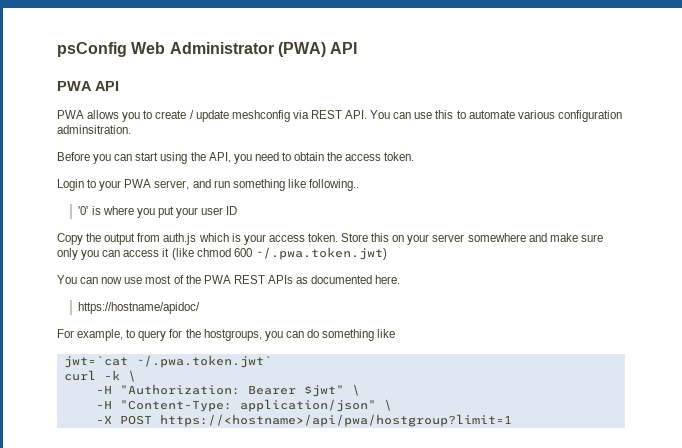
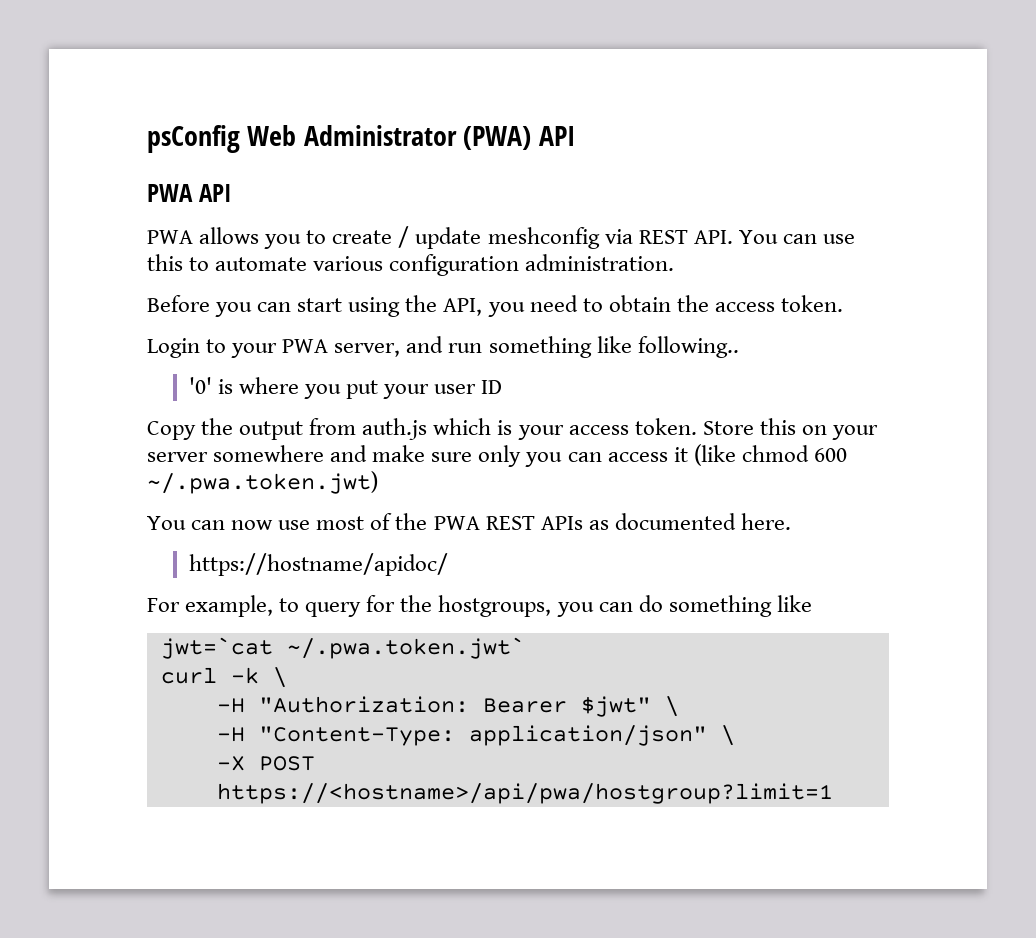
- PWA allows you to create / update meshconfig via REST API. You can use this to automate various configuration adminsitration.
+ PWA allows you to create / update meshconfig via REST API. You can use this to automate various configuration administration.

